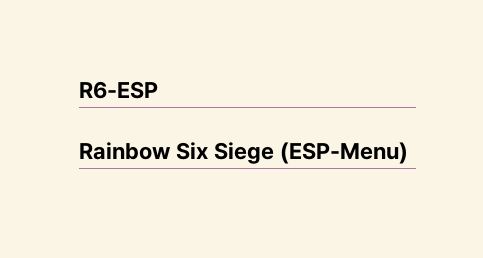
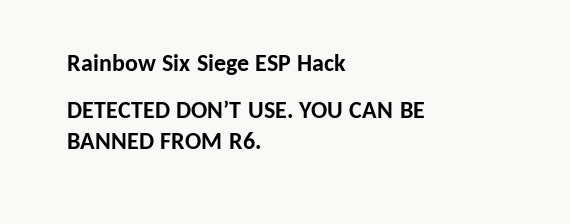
- R6-ESP
- Rainbow Six Siege (ESP-Menu)
+ Rainbow Six Siege ESP Hack
+ DETECTED DON’T USE. YOU CAN BE BANNED FROM R6.

